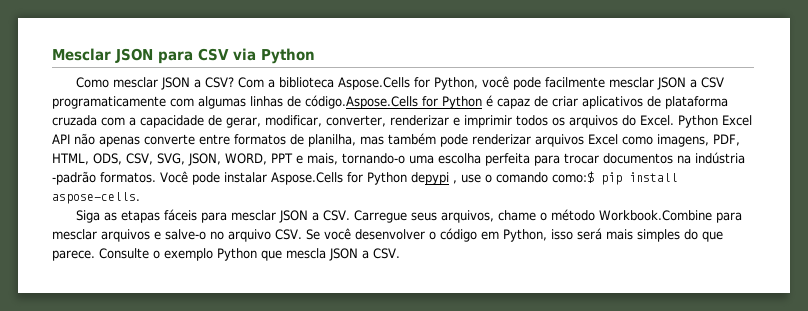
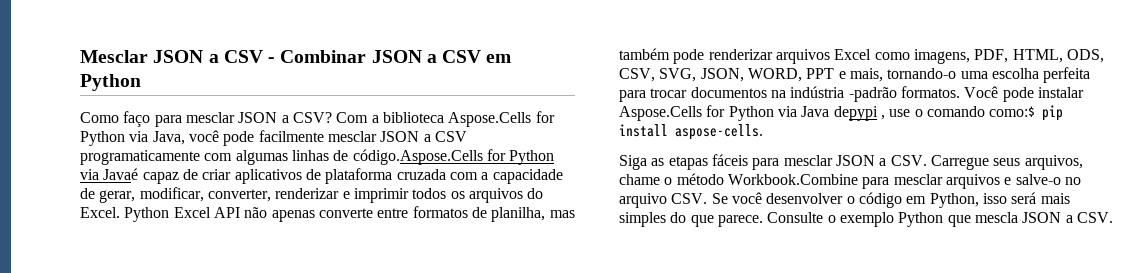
- Mesclar JSON para CSV via Python
+ Mesclar JSON a CSV - Combinar JSON a CSV em Python
- Como mesclar JSON a CSV?
+ Como faço para mesclar JSON a CSV?
- Com a biblioteca Aspose.Cells for Python, você pode facilmente mesclar JSON a CSV programaticamente com algumas linhas de código.Aspose.Cells for Python é capaz de criar aplicativos de plataforma cruzada com a capacidade de gerar, modificar, converter, renderizar e imprimir todos os arquivos do Excel.
+ Com a biblioteca Aspose.Cells for Python via Java, você pode facilmente mesclar JSON a CSV programaticamente com algumas linhas de código.Aspose.Cells for Python via Javaé capaz de criar aplicativos de plataforma cruzada com a capacidade de gerar, modificar, converter, renderizar e imprimir todos os arquivos do Excel.
- Você pode instalar Aspose.Cells for Python depypi , use o comando como:$ pip install aspose-cells.
+ Você pode instalar Aspose.Cells for Python via Java depypi , use o comando como:$ pip install aspose-cells.

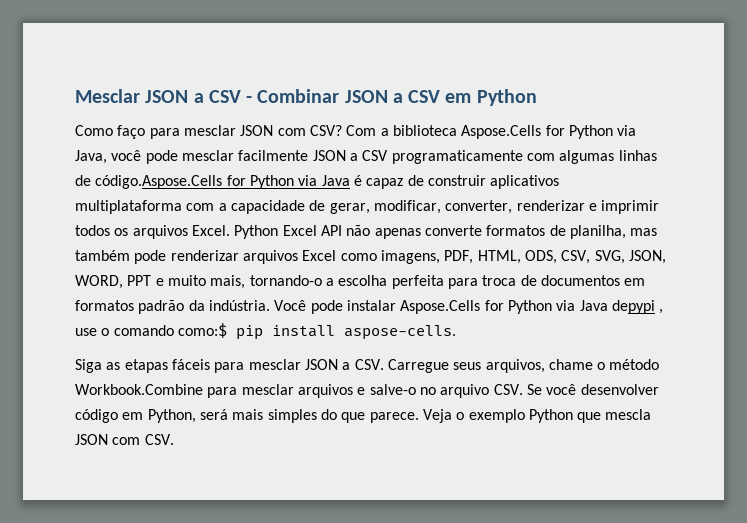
- Como faço para mesclar JSON a CSV?
+ Como faço para mesclar JSON com CSV?
- Com a biblioteca Aspose.Cells for Python via Java, você pode facilmente mesclar JSON a CSV programaticamente com algumas linhas de código.Aspose.Cells for Python via Javaé capaz de criar aplicativos de plataforma cruzada com a capacidade de gerar, modificar, converter, renderizar e imprimir todos os arquivos do Excel.
+ Com a biblioteca Aspose.Cells for Python via Java, você pode mesclar facilmente JSON a CSV programaticamente com algumas linhas de código.Aspose.Cells for Python via Java é capaz de construir aplicativos multiplataforma com a capacidade de gerar, modificar, converter, renderizar e imprimir todos os arquivos Excel.
- Python Excel API não apenas converte entre formatos de planilha, mas também pode renderizar arquivos Excel como imagens, PDF, HTML, ODS, CSV, SVG, JSON, WORD, PPT e mais, tornando-o uma escolha perfeita para trocar documentos na indústria -padrão formatos.
+ Python Excel API não apenas converte formatos de planilha, mas também pode renderizar arquivos Excel como imagens, PDF, HTML, ODS, CSV, SVG, JSON, WORD, PPT e muito mais, tornando-o a escolha perfeita para troca de documentos em formatos padrão da indústria.
- Siga as etapas fáceis para mesclar JSON a CSV. Carregue seus arquivos, chame o método Workbook.Combine para mesclar arquivos e salve-o no arquivo CSV. Se você desenvolver o código em Python, isso será mais simples do que parece.
+ Siga as etapas fáceis para mesclar JSON a CSV. Carregue seus arquivos, chame o método Workbook.Combine para mesclar arquivos e salve-o no arquivo CSV. Se você desenvolver código em Python, será mais simples do que parece.
- Consulte o exemplo Python que mescla JSON a CSV.
+ Veja o exemplo Python que mescla JSON com CSV.

